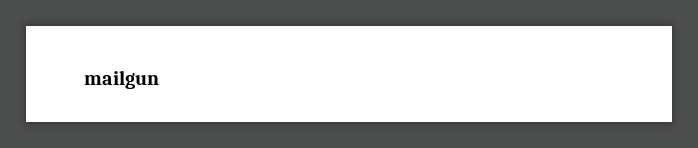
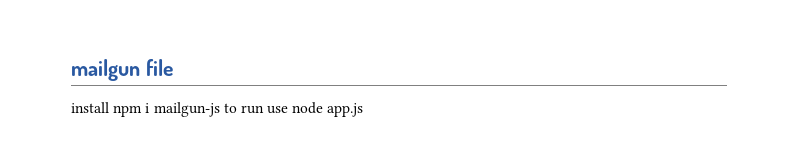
- mailgun
+ mailgun file
+ install npm i mailgun-js to run use node app.js

